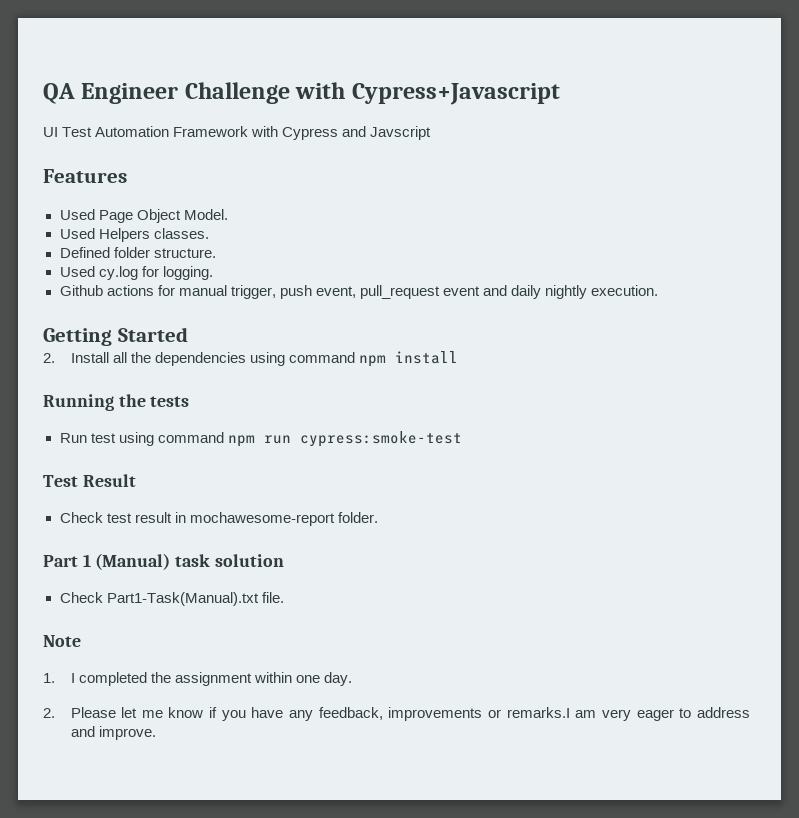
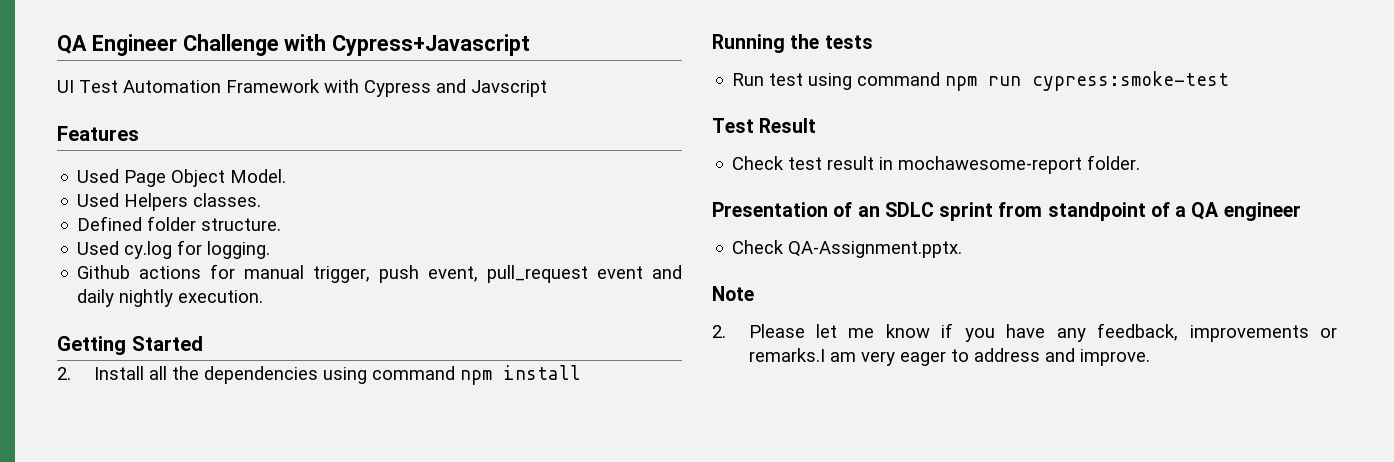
- Part 1 (Manual) task solution
- Check Part1-Task(Manual).txt file.
+ Presentation of an SDLC sprint from standpoint of a QA engineer
+ Check QA-Assignment.pptx.
- 1. I completed the assignment within one day.

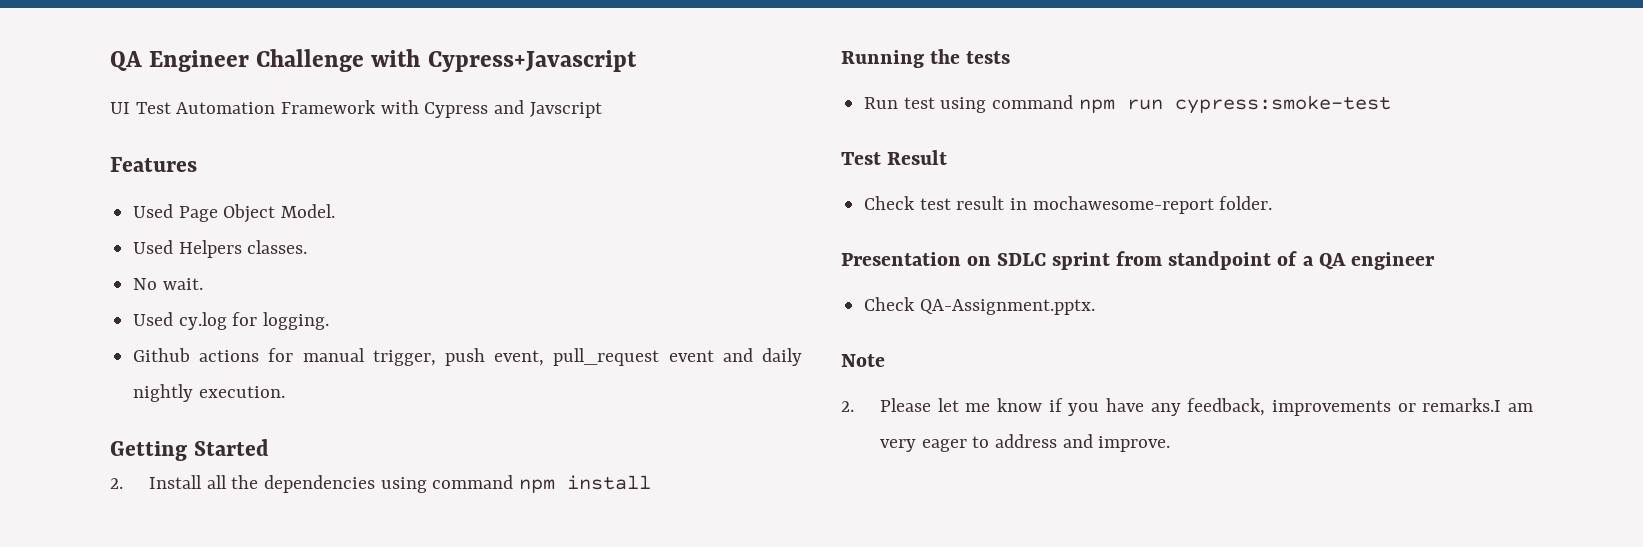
- Defined folder structure.
+ No wait.
- Presentation of an SDLC sprint from standpoint of a QA engineer
+ Presentation on SDLC sprint from standpoint of a QA engineer

